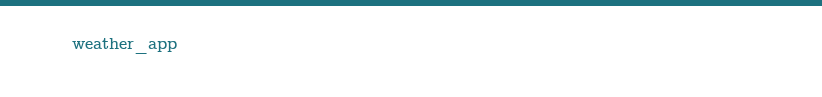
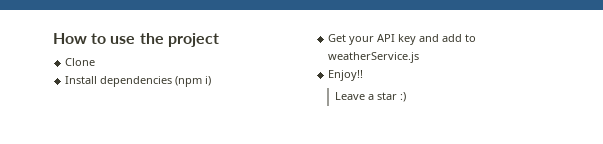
- weather_app
+ How to use the project
+ Clone
+ Install dependencies (npm i)
+ Get your API key and add to weatherService.js
+ Enjoy!!
+ Leave a star :)

